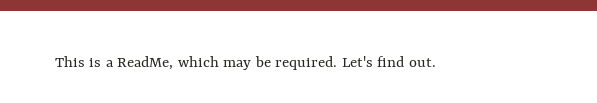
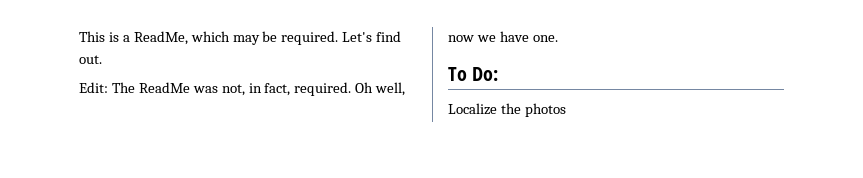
+ Edit: The ReadMe was not, in fact, required. Oh well, now we have one.
+ To Do:
+ Localize the photos

